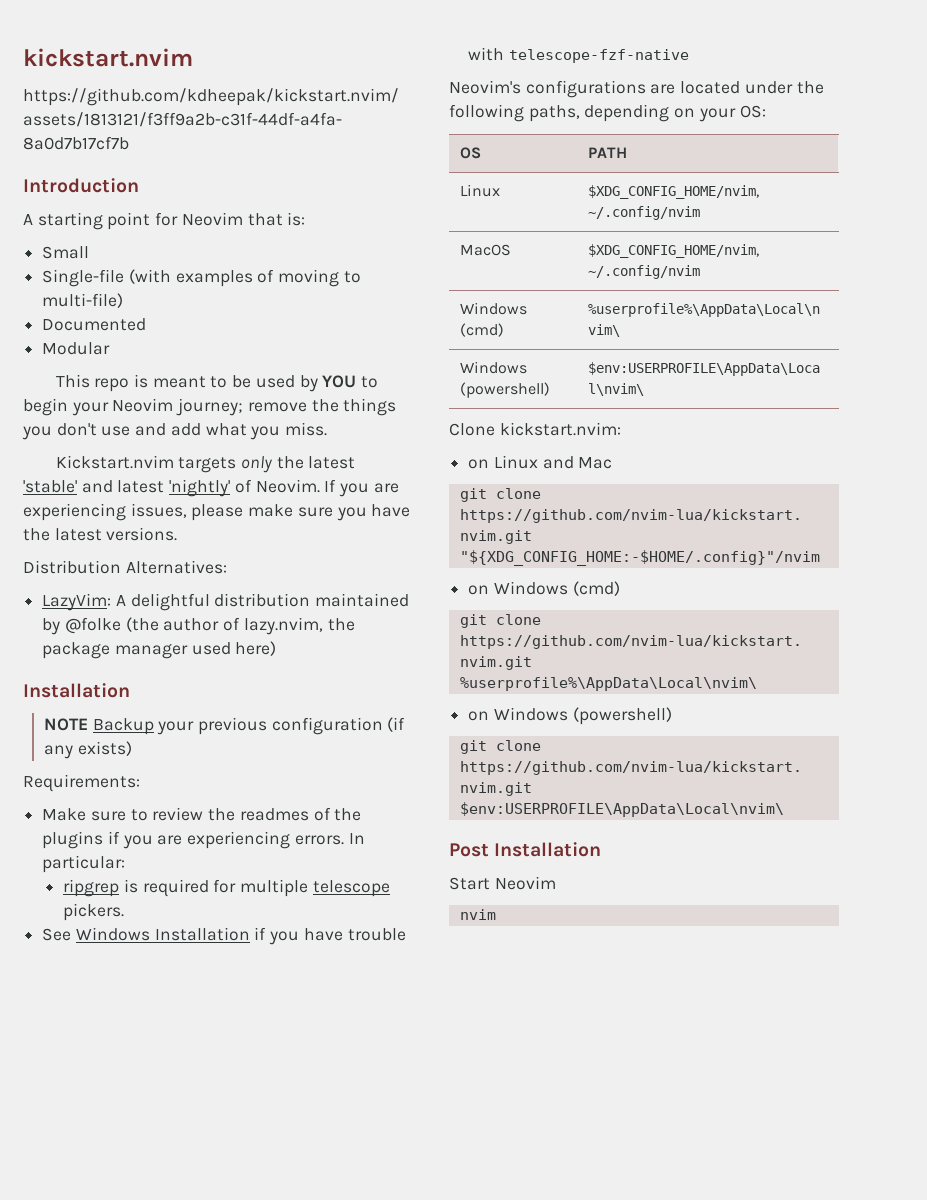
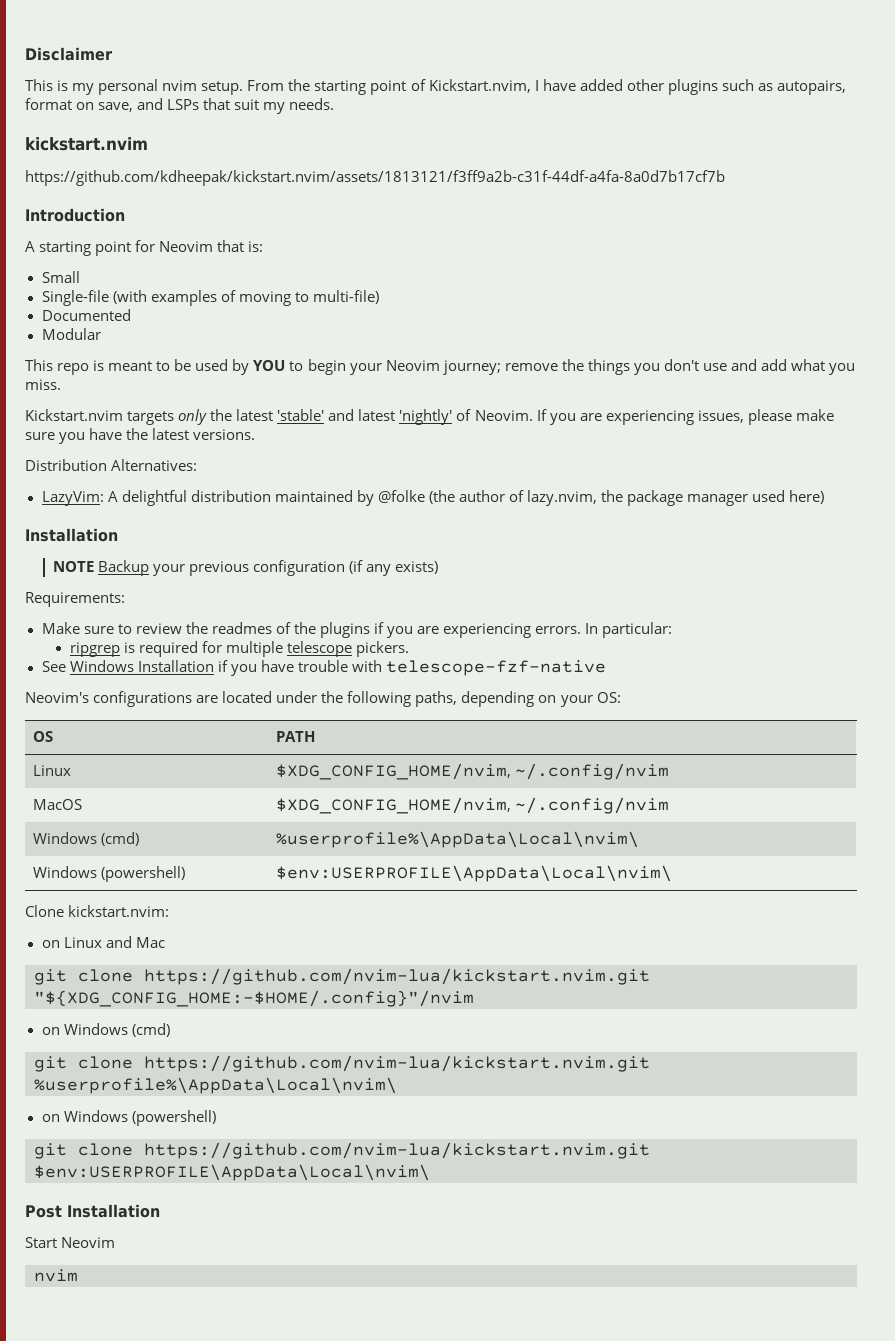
+ Disclaimer
+ This is my personal nvim setup. From the starting point of Kickstart.nvim, I have added other plugins such as autopairs, format on save, and LSPs that suit my needs.

